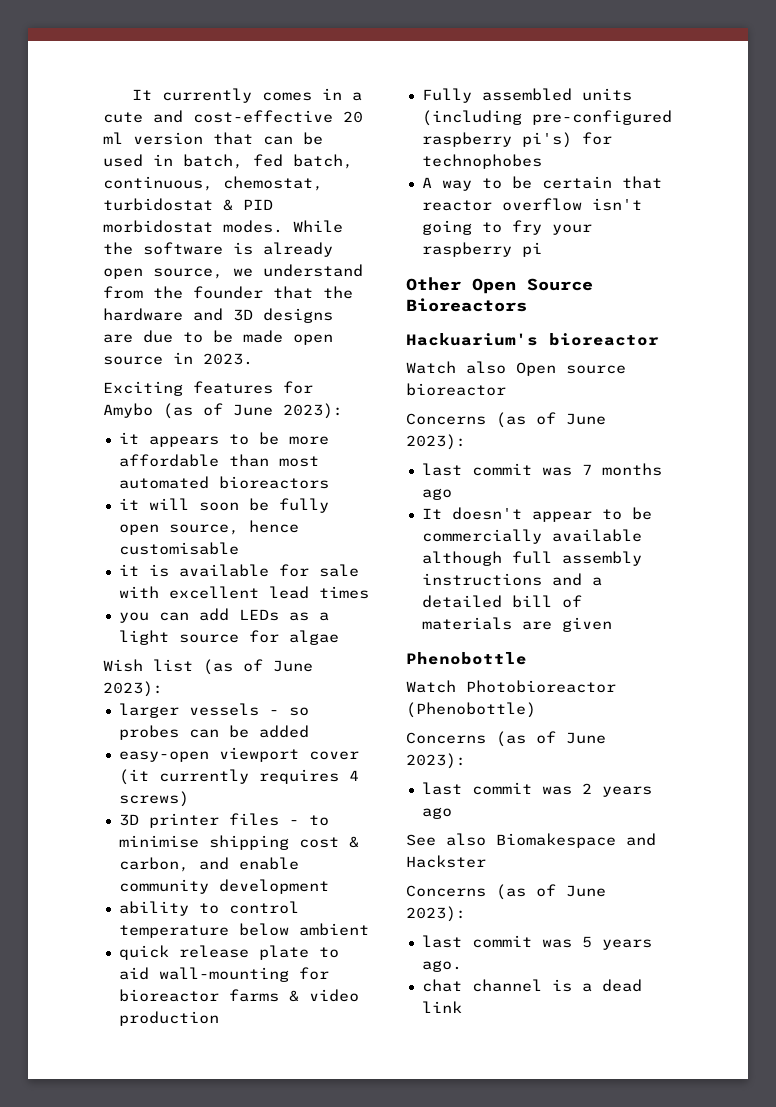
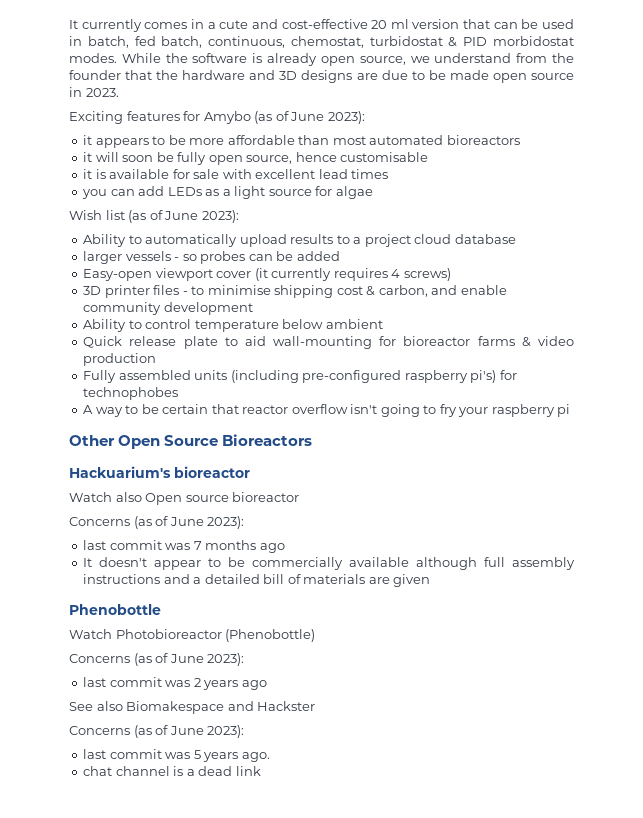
+ Ability to automatically upload results to a project cloud database
- easy-open viewport cover (it currently requires 4 screws)
+ Easy-open viewport cover (it currently requires 4 screws)
- ability to control temperature below ambient
+ Ability to control temperature below ambient
- quick release plate to aid wall-mounting for bioreactor farms & video production
+ Quick release plate to aid wall-mounting for bioreactor farms & video production

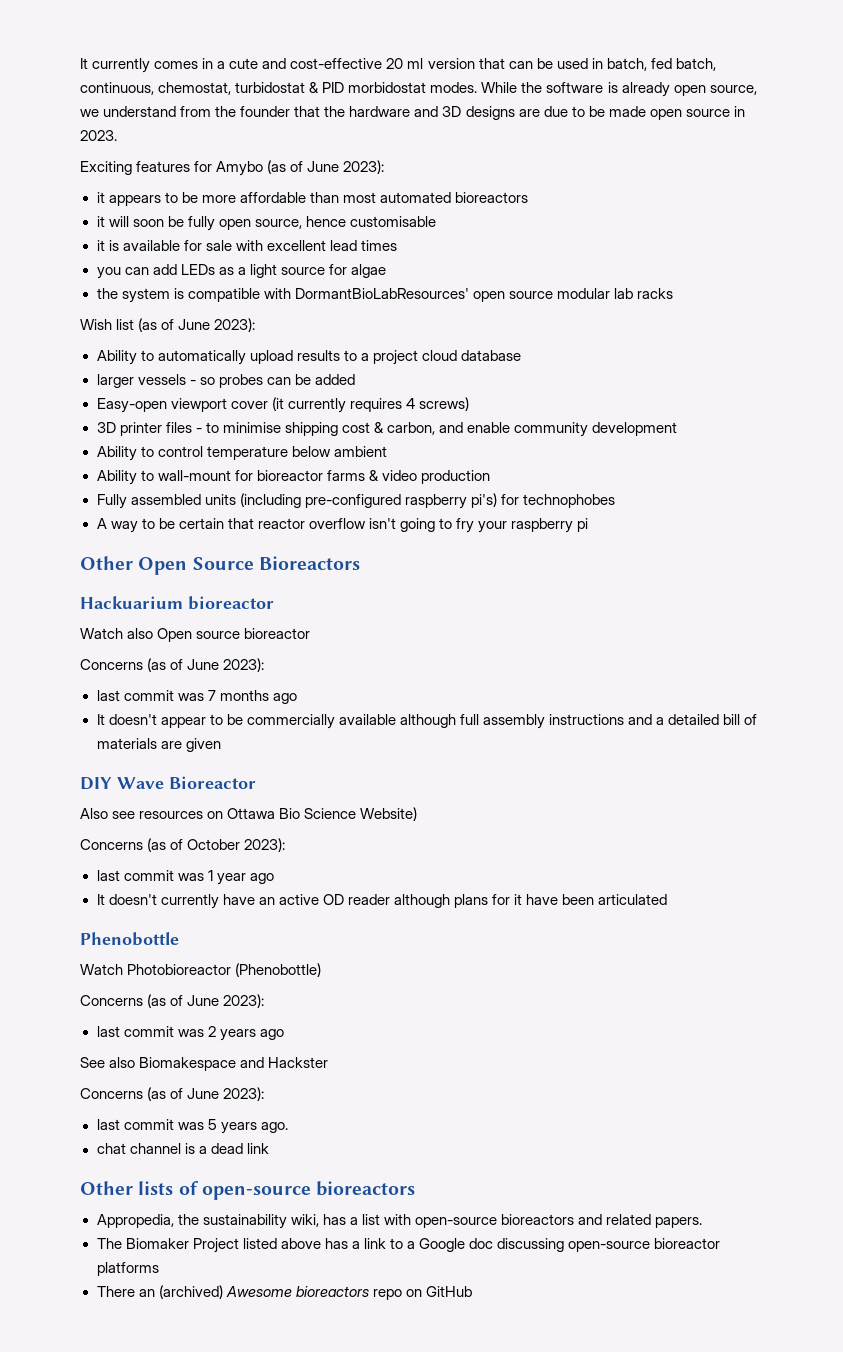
+ the system is compatible with DormantBioLabResources' open source modular lab racks
- Quick release plate to aid wall-mounting for bioreactor farms & video production
+ Ability to wall-mount for bioreactor farms & video production
- Hackuarium's bioreactor
+ Hackuarium bioreactor
+ DIY Wave Bioreactor
+ Also see resources on Ottawa Bio Science Website)
+ Concerns (as of October 2023):
+ last commit was 1 year ago
+ It doesn't currently have an active OD reader although plans for it have been articulated
+ Other lists of open-source bioreactors
+ Appropedia, the sustainability wiki, has a list with open-source bioreactors and related papers.
+ The Biomaker Project listed above has a link to a Google doc discussing open-source bioreactor platforms
+ There an (archived) Awesome bioreactors repo on GitHub

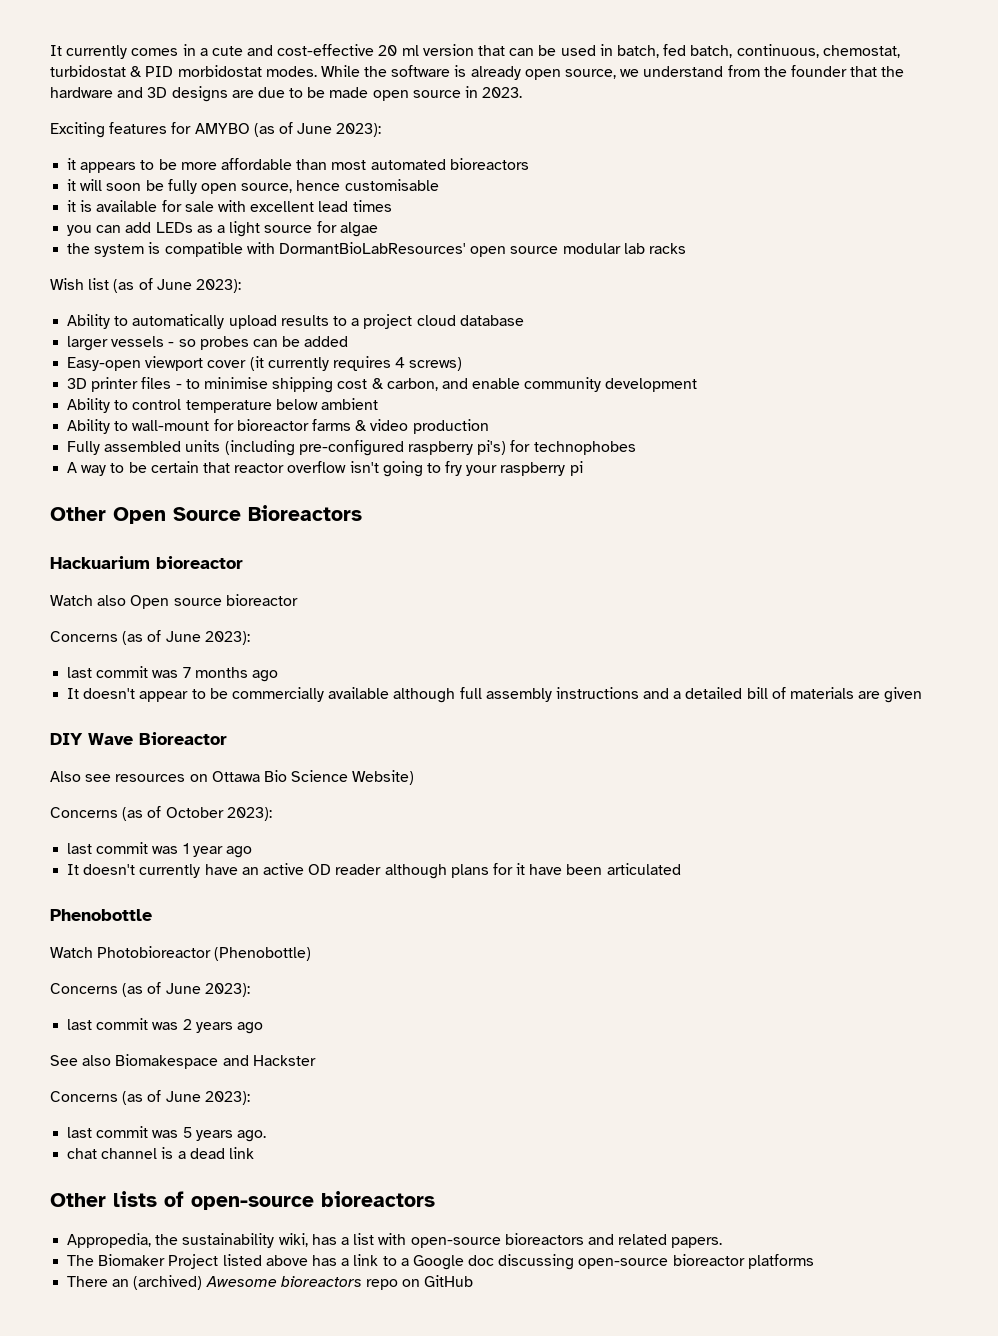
- Exciting features for Amybo (as of June 2023):
+ Exciting features for AMYBO (as of June 2023):

